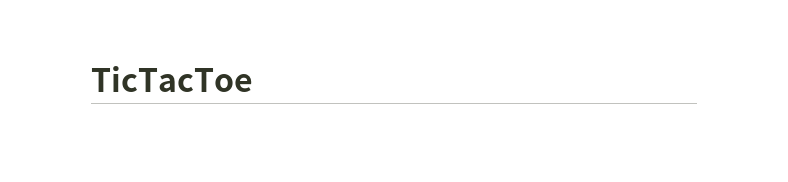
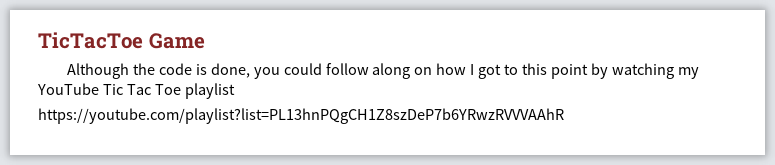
- TicTacToe
+ TicTacToe Game
+ Although the code is done, you could follow along on how I got to this point by watching my YouTube Tic Tac Toe playlist
+ https://youtube.com/playlist?list=PL13hnPQgCH1Z8szDeP7b6YRwzRVVVAAhR

